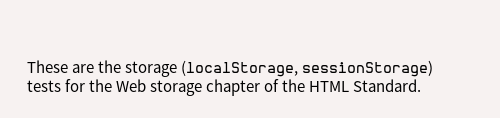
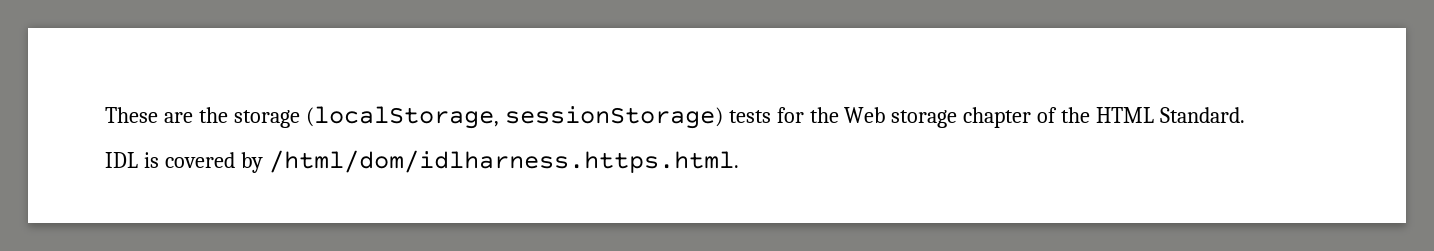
+ IDL is covered by /html/dom/idlharness.https.html.

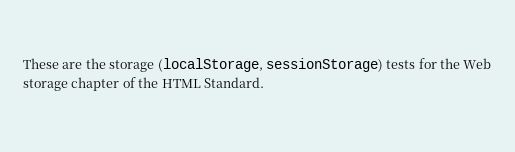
- IDL is covered by /html/dom/idlharness.https.html.

